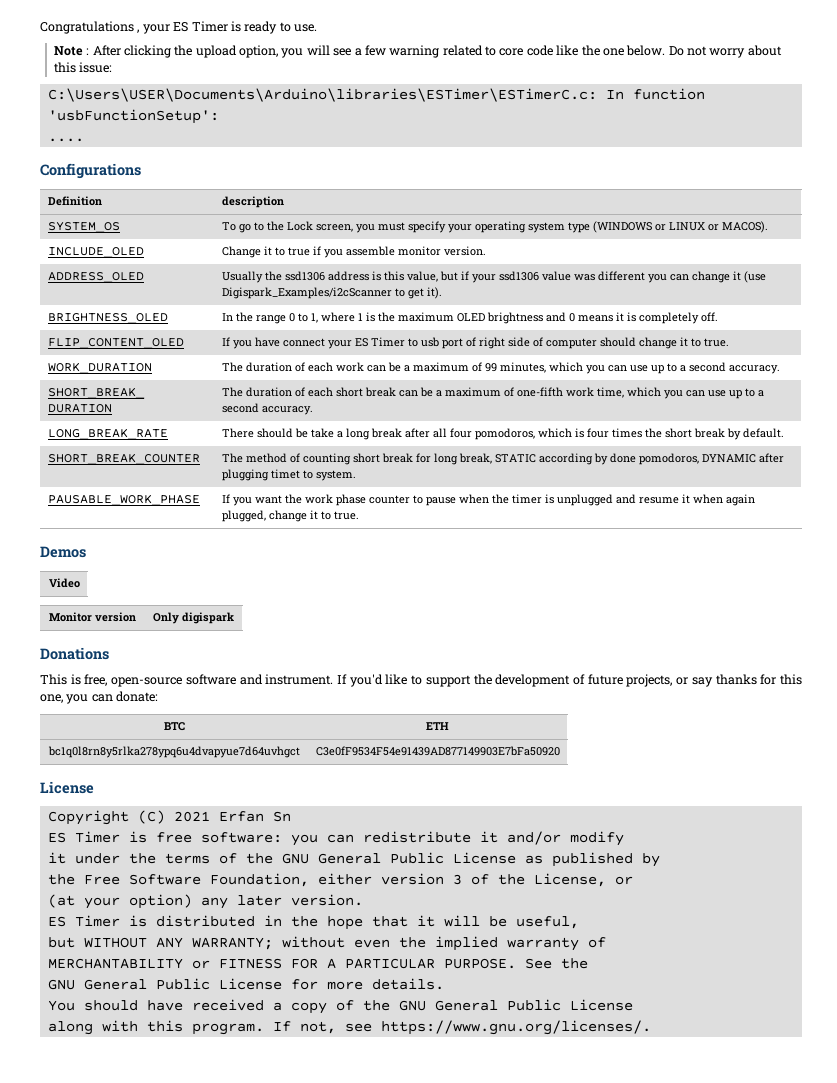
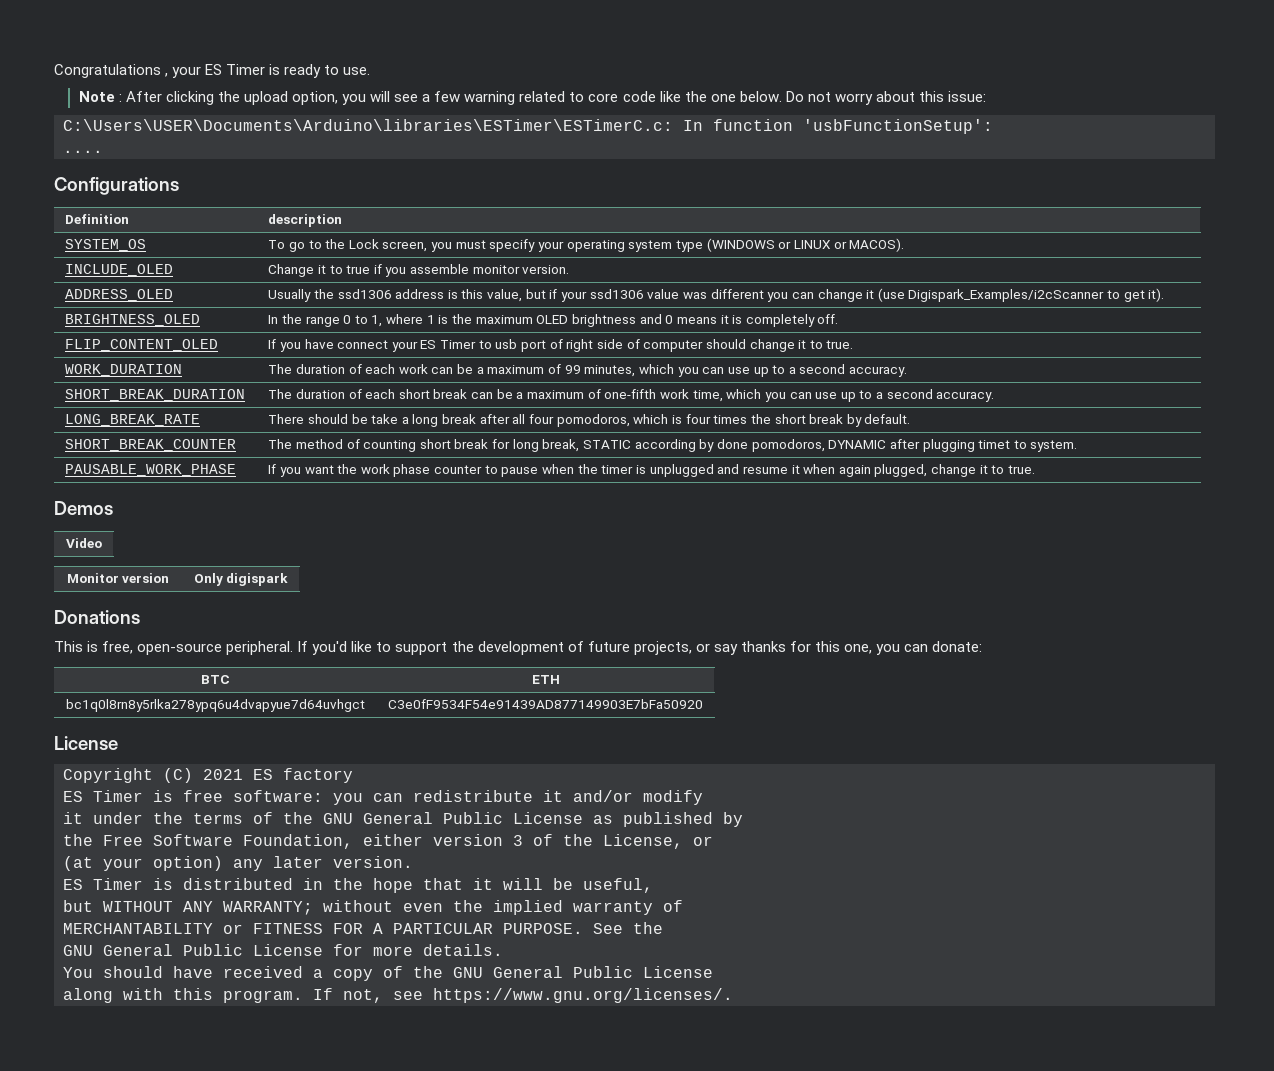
- This is free, open-source software and instrument.
+ This is free, open-source peripheral.
- Copyright (C) 2021 Erfan Sn
+ Copyright (C) 2021 ES factory

